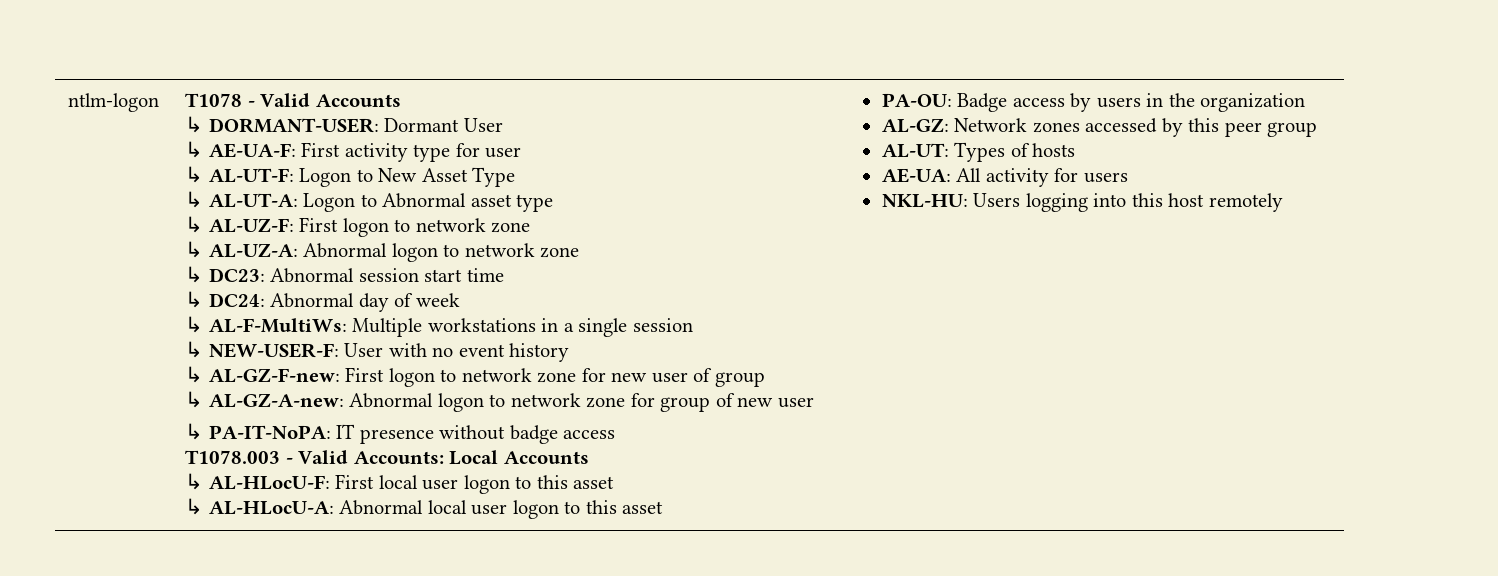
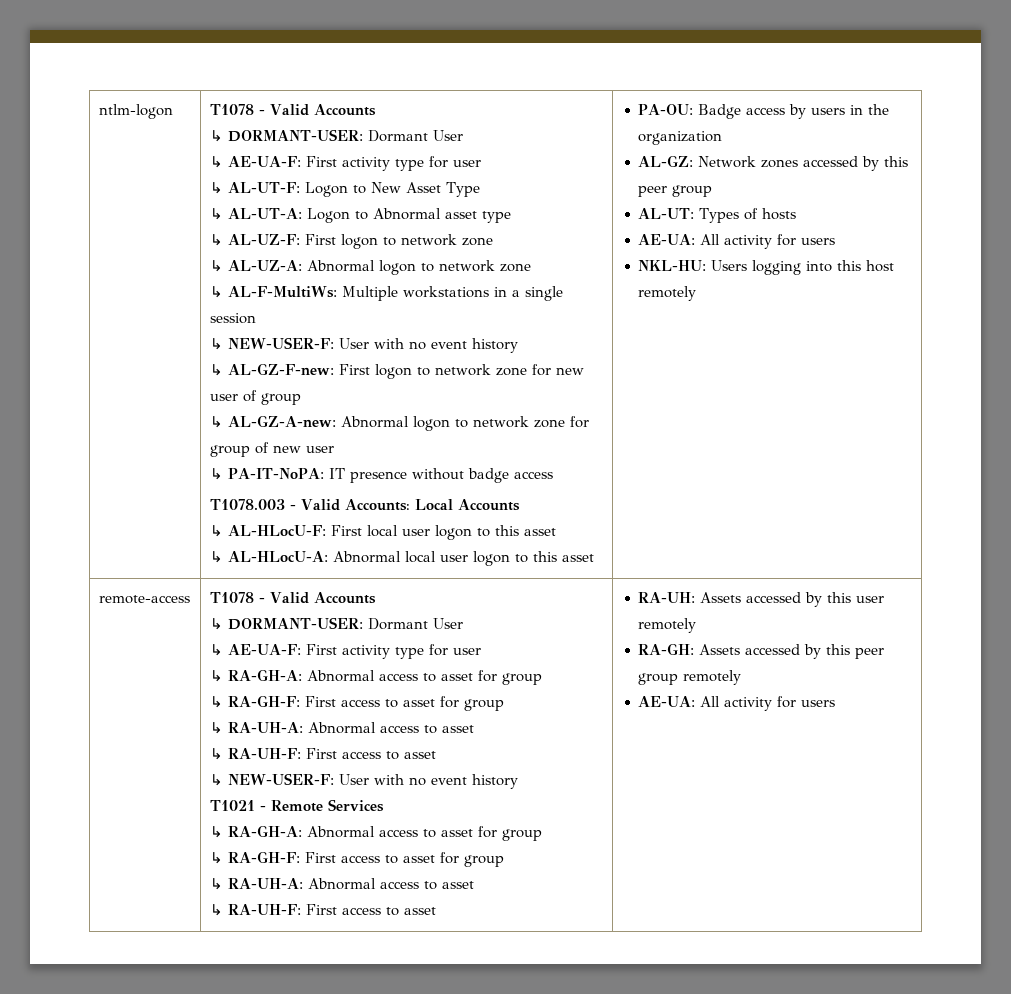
- ↳ DC23: Abnormal session start time
- ↳ DC24: Abnormal day of week
+ remote-access | T1078 - Valid Accounts
+ ↳ DORMANT-USER: Dormant User
+ ↳ AE-UA-F: First activity type for user
+ ↳ RA-GH-A: Abnormal access to asset for group
+ ↳ RA-GH-F: First access to asset for group
+ ↳ RA-UH-A: Abnormal access to asset
+ ↳ RA-UH-F: First access to asset
+ ↳ NEW-USER-F: User with no event history
+ T1021 - Remote Services
+ ↳ RA-GH-A: Abnormal access to asset for group
+ ↳ RA-GH-F: First access to asset for group
+ ↳ RA-UH-A: Abnormal access to asset
+ ↳ RA-UH-F: First access to asset | RA-UH: Assets accessed by this user remotely
+ RA-GH: Assets accessed by this peer group remotely
+ AE-UA: All activity for users

